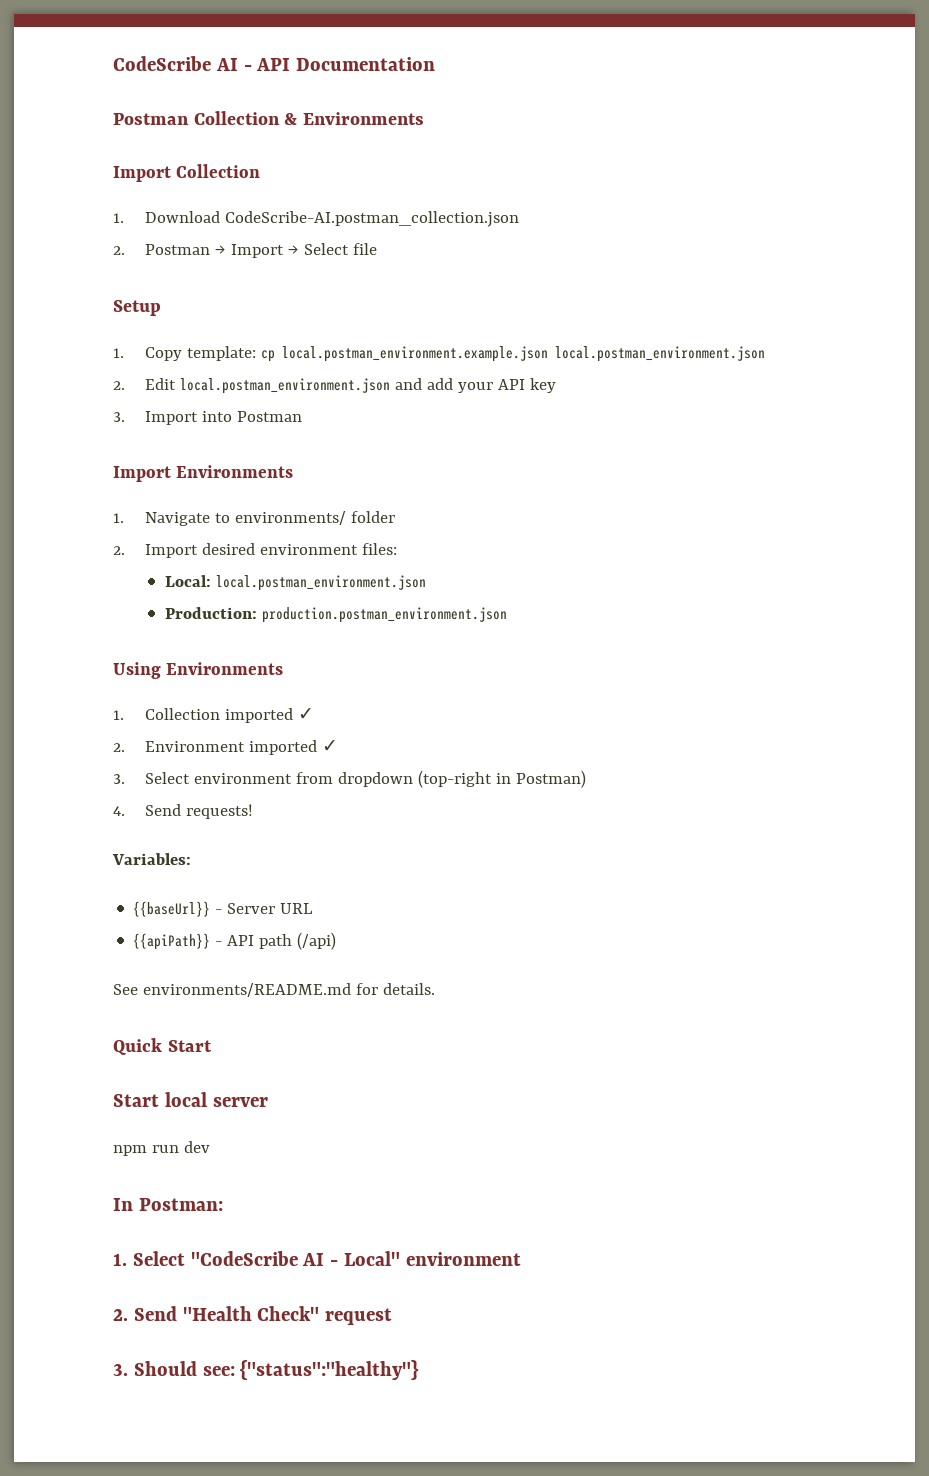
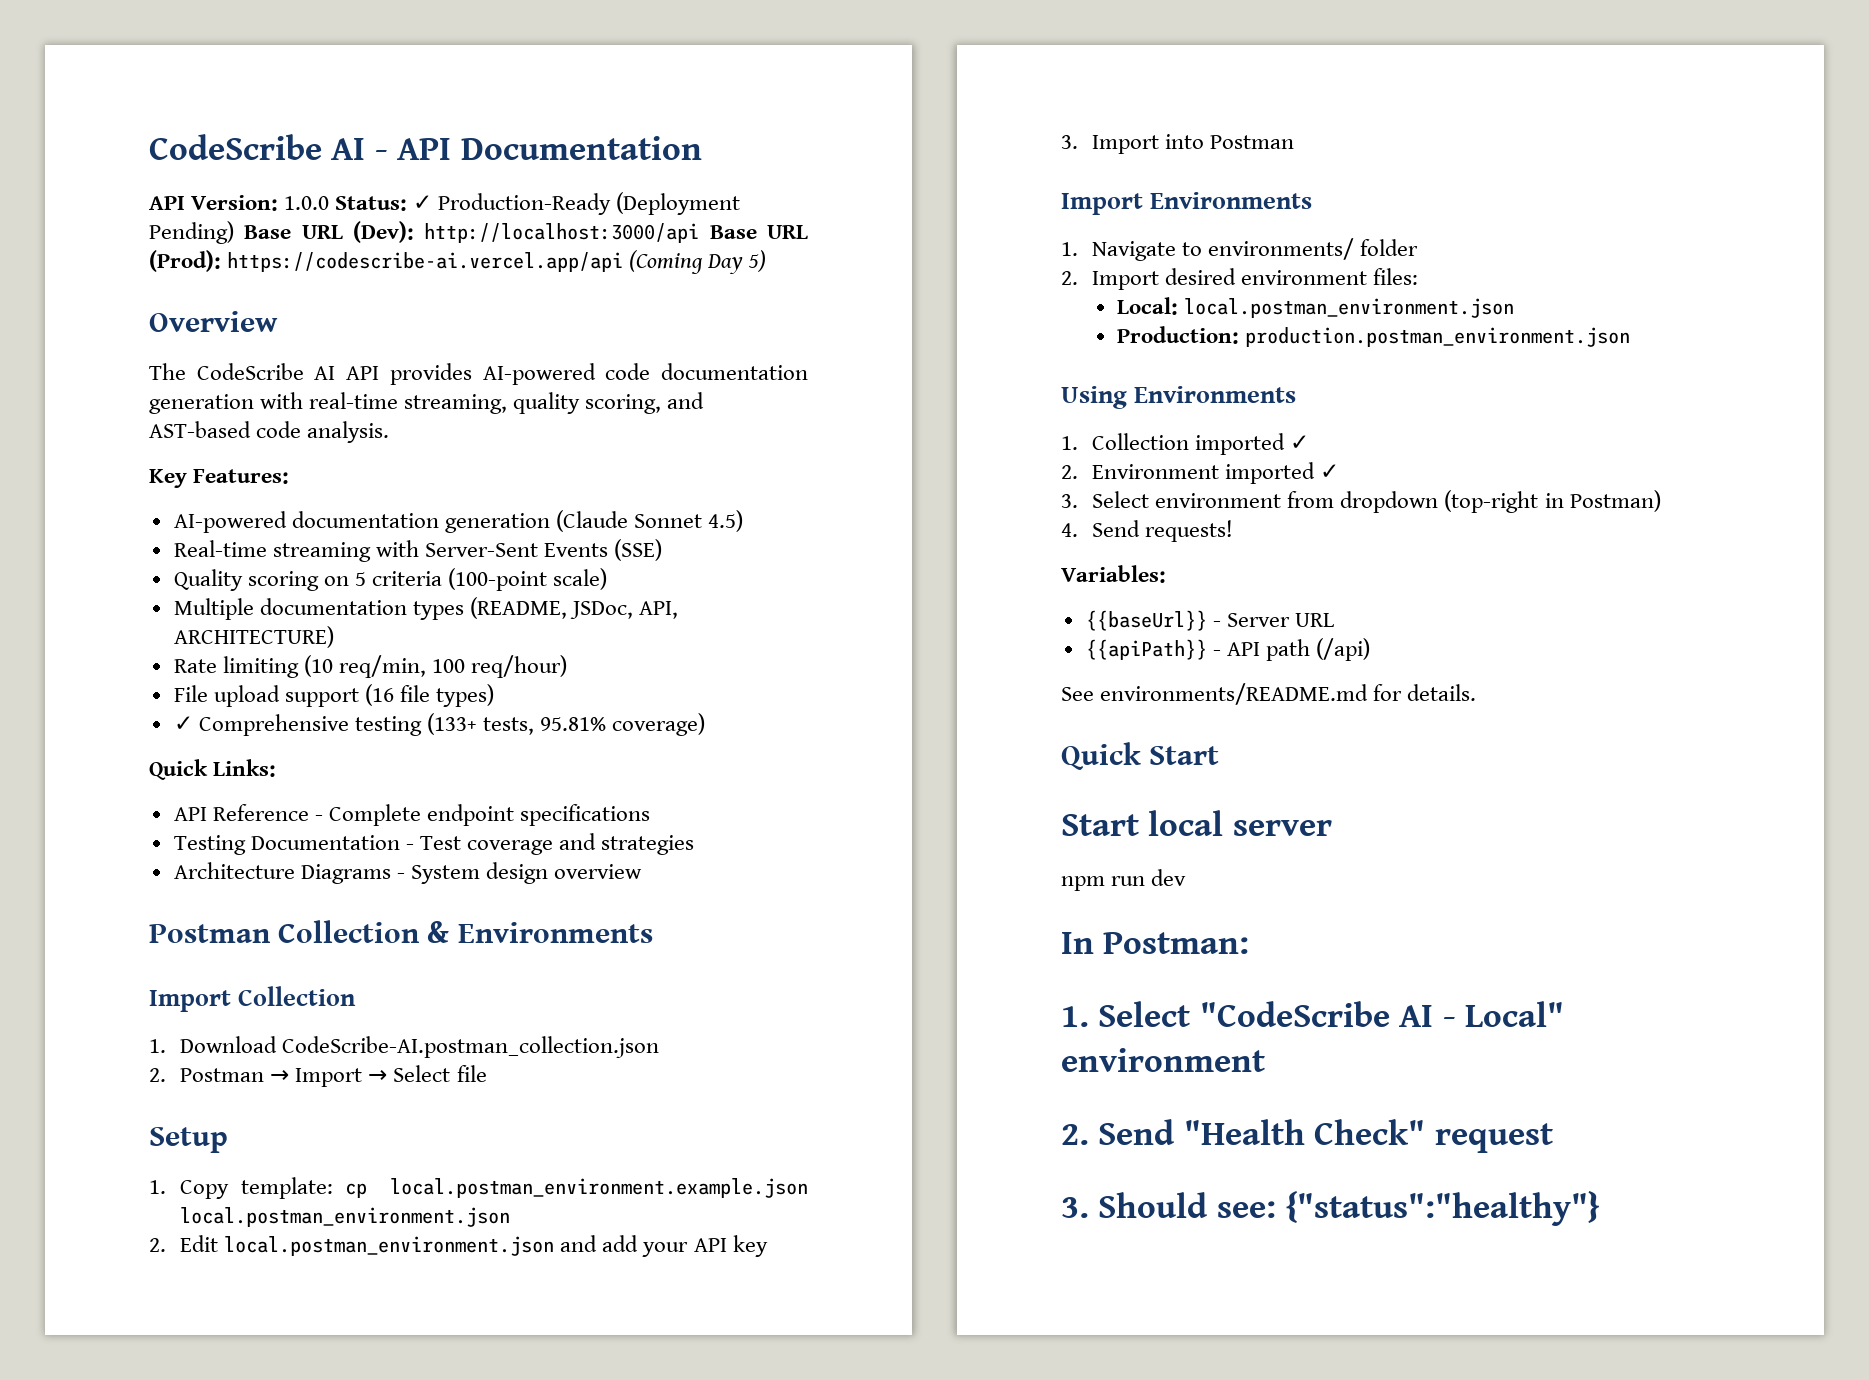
+ API Version: 1.0.0 Status: ✓ Production-Ready (Deployment Pending) Base URL (Dev): http://localhost:3000/api Base URL (Prod): https://codescribe-ai.vercel.app/api (Coming Day 5)
+ Overview
+ The CodeScribe AI API provides AI-powered code documentation generation with real-time streaming, quality scoring, and AST-based code analysis.
+ Key Features:
+ AI-powered documentation generation (Claude Sonnet 4.5)
+ Real-time streaming with Server-Sent Events (SSE)
+ Quality scoring on 5 criteria (100-point scale)
+ Multiple documentation types (README, JSDoc, API, ARCHITECTURE)
+ Rate limiting (10 req/min, 100 req/hour)
+ File upload support (16 file types)
+ ✓ Comprehensive testing (133+ tests, 95.81% coverage)
+ Quick Links:
+ API Reference - Complete endpoint specifications
+ Testing Documentation - Test coverage and strategies
+ Architecture Diagrams - System design overview

